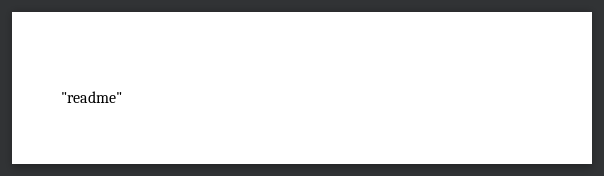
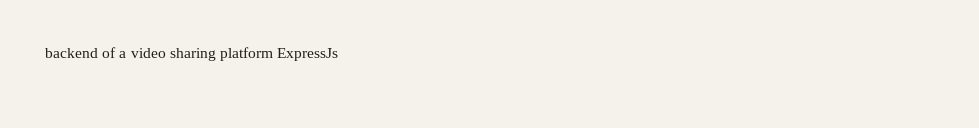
- "readme"
+ backend of a video sharing platform ExpressJs

